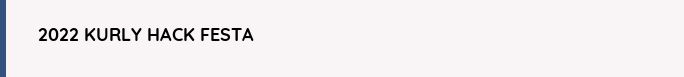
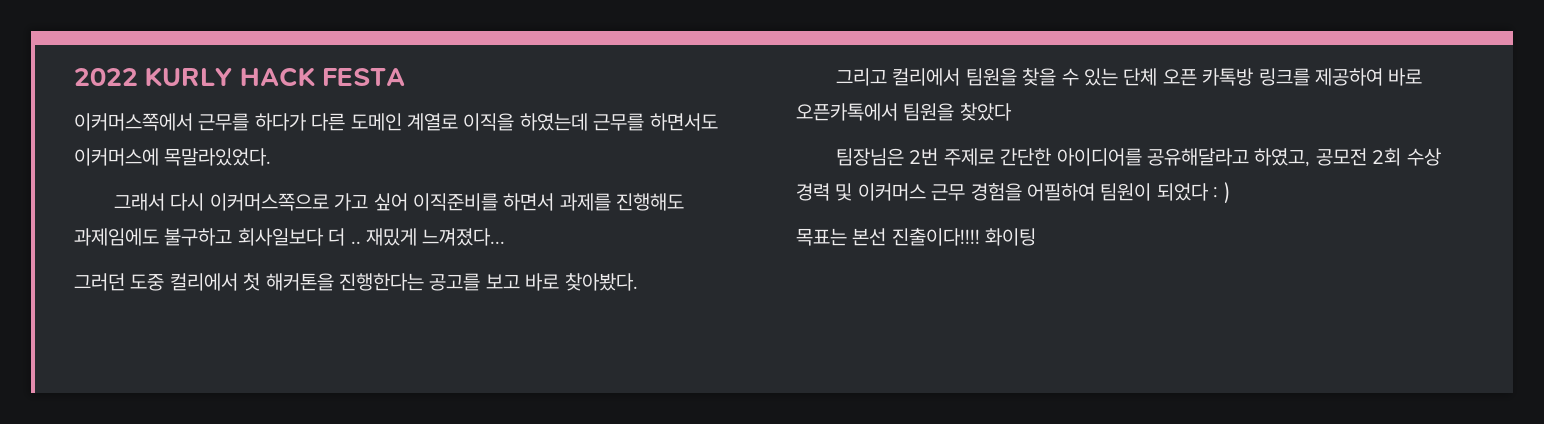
+ 이커머스쪽에서 근무를 하다가 다른 도메인 계열로 이직을 하였는데 근무를 하면서도 이커머스에 목말라있었다.
+ 그래서 다시 이커머스쪽으로 가고 싶어 이직준비를 하면서 과제를 진행해도 과제임에도 불구하고 회사일보다 더 .. 재밌게 느껴졌다...
+ 그러던 도중 컬리에서 첫 해커톤을 진행한다는 공고를 보고 바로 찾아봤다.
+ 그리고 컬리에서 팀원을 찾을 수 있는 단체 오픈 카톡방 링크를 제공하여 바로 오픈카톡에서 팀원을 찾았다
+ 팀장님은 2번 주제로 간단한 아이디어를 공유해달라고 하였고, 공모전 2회 수상 경력 및 이커머스 근무 경험을 어필하여 팀원이 되었다 : )
+ 목표는 본선 진출이다!!!! 화이팅

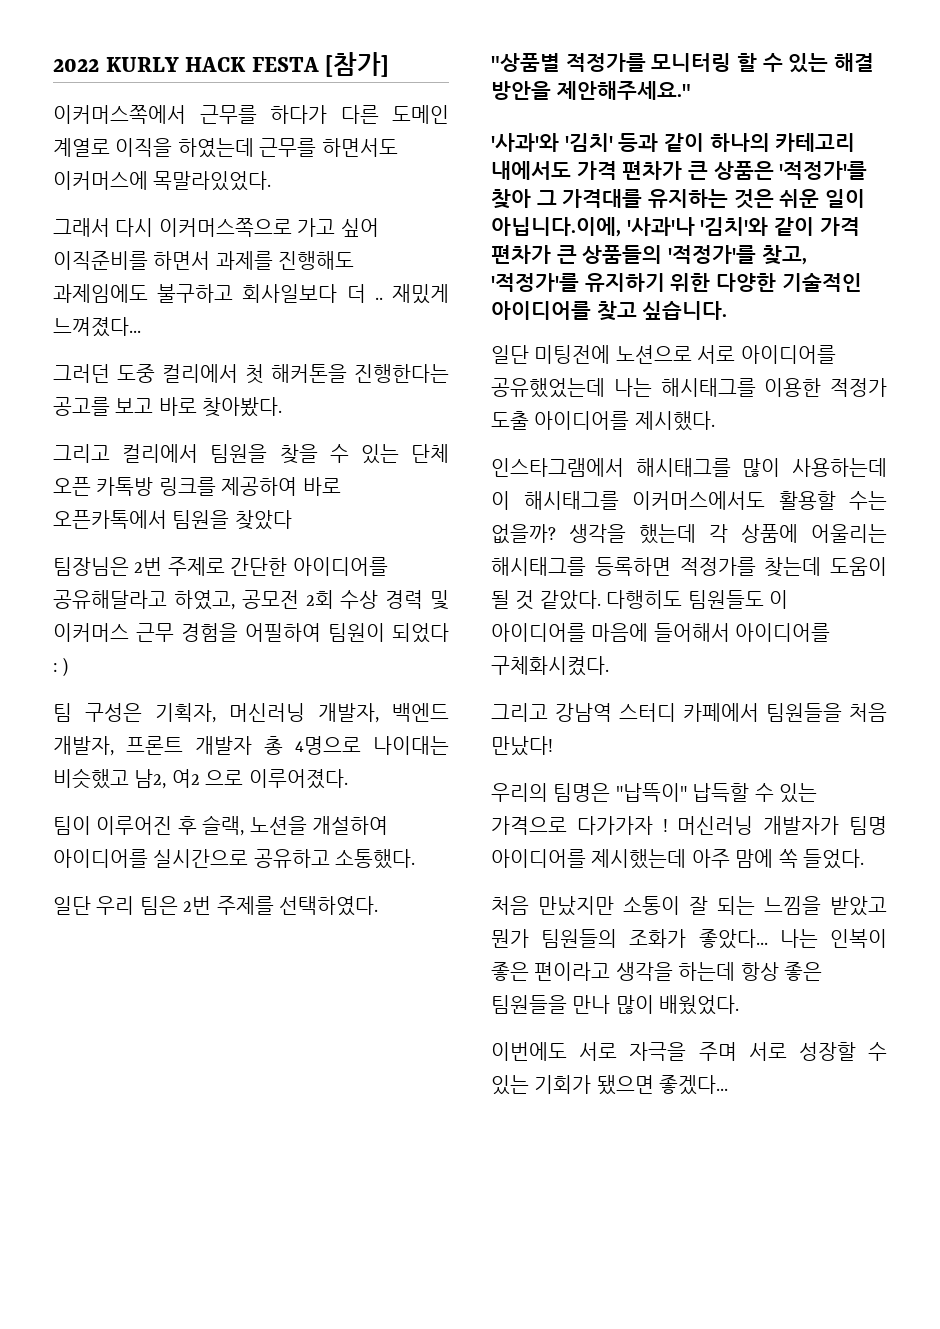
- 2022 KURLY HACK FESTA
+ 2022 KURLY HACK FESTA [참가]
- 목표는 본선 진출이다!!!! 화이팅
+ 팀 구성은 기획자, 머신러닝 개발자, 백엔드 개발자, 프론트 개발자 총 4명으로 나이대는 비슷했고 남2, 여2 으로 이루어졌다.
+ 팀이 이루어진 후 슬랙, 노션을 개설하여 아이디어를 실시간으로 공유하고 소통했다.
+ 일단 우리 팀은 2번 주제를 선택하였다.
+ "상품별 적정가를 모니터링 할 수 있는 해결 방안을 제안해주세요."
+ '사과'와 '김치' 등과 같이 하나의 카테고리 내에서도 가격 편차가 큰 상품은 '적정가'를 찾아 그 가격대를 유지하는 것은 쉬운 일이 아닙니다.이에, '사과'나 '김치'와 같이 가격 편차가 큰 상품들의 '적정가'를 찾고, '적정가'를 유지하기 위한 다양한 기술적인 아이디어를 찾고 싶습니다.
+ 일단 미팅전에 노션으로 서로 아이디어를 공유했었는데 나는 해시태그를 이용한 적정가 도출 아이디어를 제시했다.
+ 인스타그램에서 해시태그를 많이 사용하는데 이 해시태그를 이커머스에서도 활용할 수는 없을까? 생각을 했는데 각 상품에 어울리는 해시태그를 등록하면 적정가를 찾는데 도움이 될 것 같았다. 다행히도 팀원들도 이 아이디어를 마음에 들어해서 아이디어를 구체화시켰다.
+ 그리고 강남역 스터디 카페에서 팀원들을 처음 만났다!
+ 우리의 팀명은 "납뜩이" 납득할 수 있는 가격으로 다가가자 ! 머신러닝 개발자가 팀명 아이디어를 제시했는데 아주 맘에 쏙 들었다.
+ 처음 만났지만 소통이 잘 되는 느낌을 받았고 뭔가 팀원들의 조화가 좋았다... 나는 인복이 좋은 편이라고 생각을 하는데 항상 좋은 팀원들을 만나 많이 배웠었다.
+ 이번에도 서로 자극을 주며 서로 성장할 수 있는 기회가 됐으면 좋겠다...

